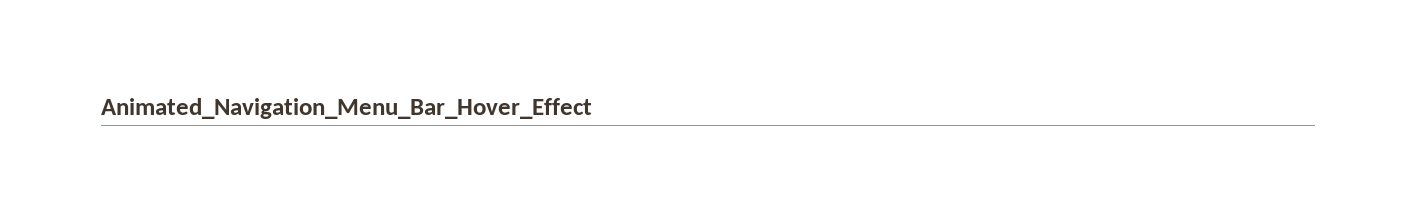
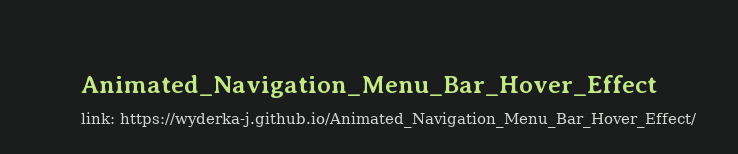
+ link: https://wyderka-j.github.io/Animated_Navigation_Menu_Bar_Hover_Effect/

